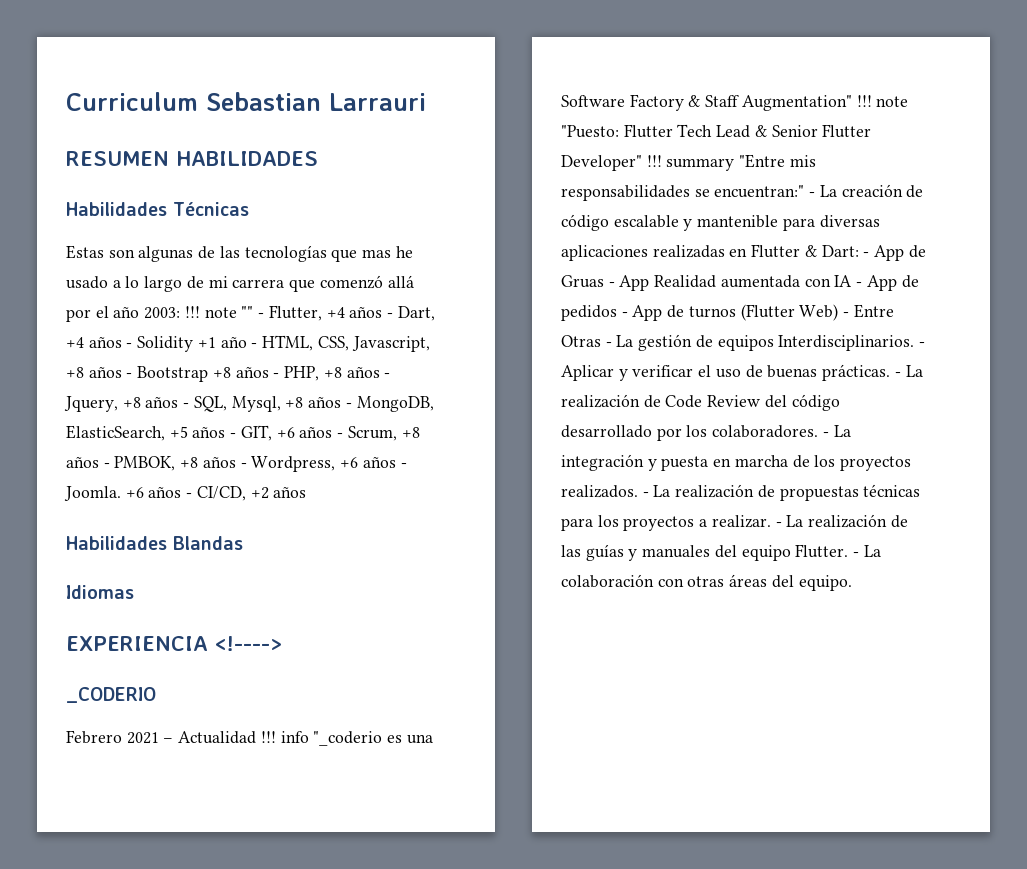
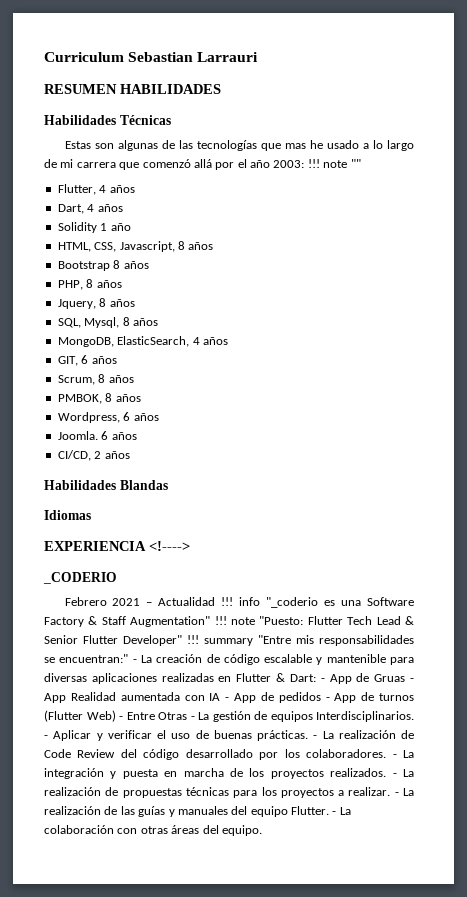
- Estas son algunas de las tecnologías que mas he usado a lo largo de mi carrera que comenzó allá por el año 2003: !!! note "" - Flutter, +4 años - Dart, +4 años - Solidity +1 año - HTML, CSS, Javascript, +8 años - Bootstrap +8 años - PHP, +8 años - Jquery, +8 años - SQL, Mysql, +8 años - MongoDB, ElasticSearch, +5 años - GIT, +6 años - Scrum, +8 años - PMBOK, +8 años - Wordpress, +6 años - Joomla. +6 años - CI/CD, +2 años
+ Estas son algunas de las tecnologías que mas he usado a lo largo de mi carrera que comenzó allá por el año 2003: !!! note ""
+ Flutter, 4 años
+ Dart, 4 años
+ Solidity 1 año
+ HTML, CSS, Javascript, 8 años
+ Bootstrap 8 años
+ PHP, 8 años
+ Jquery, 8 años
+ SQL, Mysql, 8 años
+ MongoDB, ElasticSearch, 4 años
+ GIT, 6 años
+ Scrum, 8 años
+ PMBOK, 8 años
+ Wordpress, 6 años
+ Joomla. 6 años
+ CI/CD, 2 años

